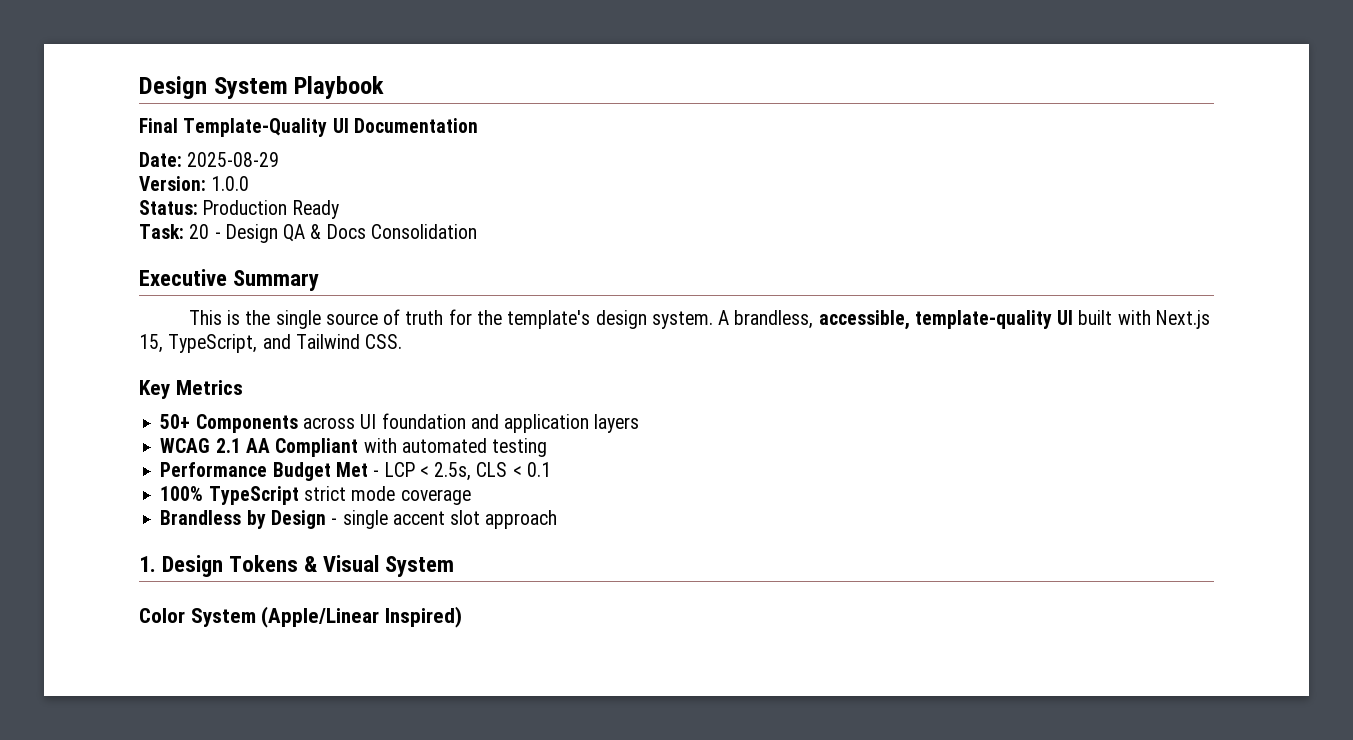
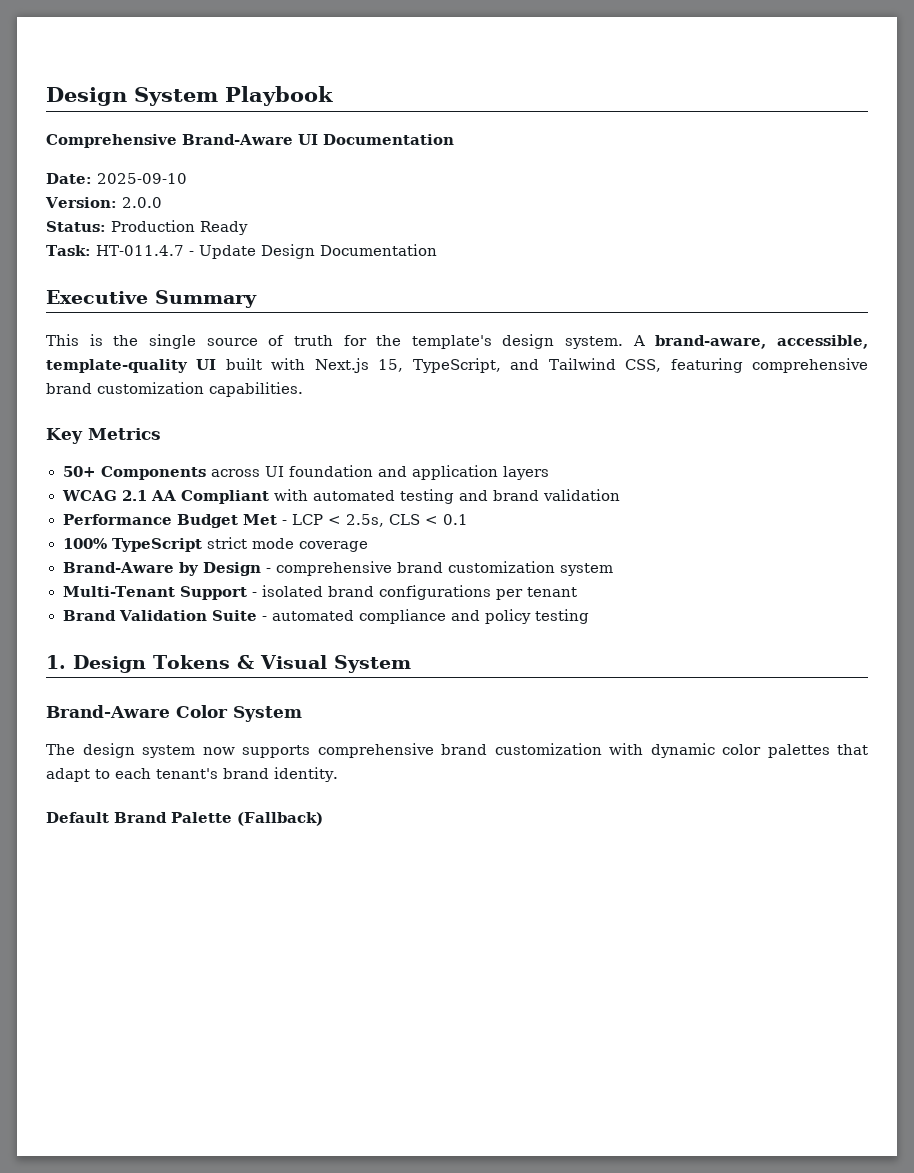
- Final Template-Quality UI Documentation
+ Comprehensive Brand-Aware UI Documentation
- Date: 2025-08-29
+ Date: 2025-09-10
- Version: 1.0.0
+ Version: 2.0.0
- Task: 20 - Design QA & Docs Consolidation
+ Task: HT-011.4.7 - Update Design Documentation
- A brandless, accessible, template-quality UI built with Next.js 15, TypeScript, and Tailwind CSS.
+ A brand-aware, accessible, template-quality UI built with Next.js 15, TypeScript, and Tailwind CSS, featuring comprehensive brand customization capabilities.
- WCAG 2.1 AA Compliant with automated testing
+ WCAG 2.1 AA Compliant with automated testing and brand validation
- Brandless by Design - single accent slot approach
+ Brand-Aware by Design - comprehensive brand customization system
+ Multi-Tenant Support - isolated brand configurations per tenant
+ Brand Validation Suite - automated compliance and policy testing
- Color System (Apple/Linear Inspired)
+ Brand-Aware Color System
+ The design system now supports comprehensive brand customization with dynamic color palettes that adapt to each tenant's brand identity.
+ Default Brand Palette (Fallback)

